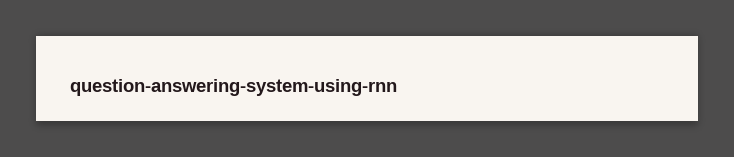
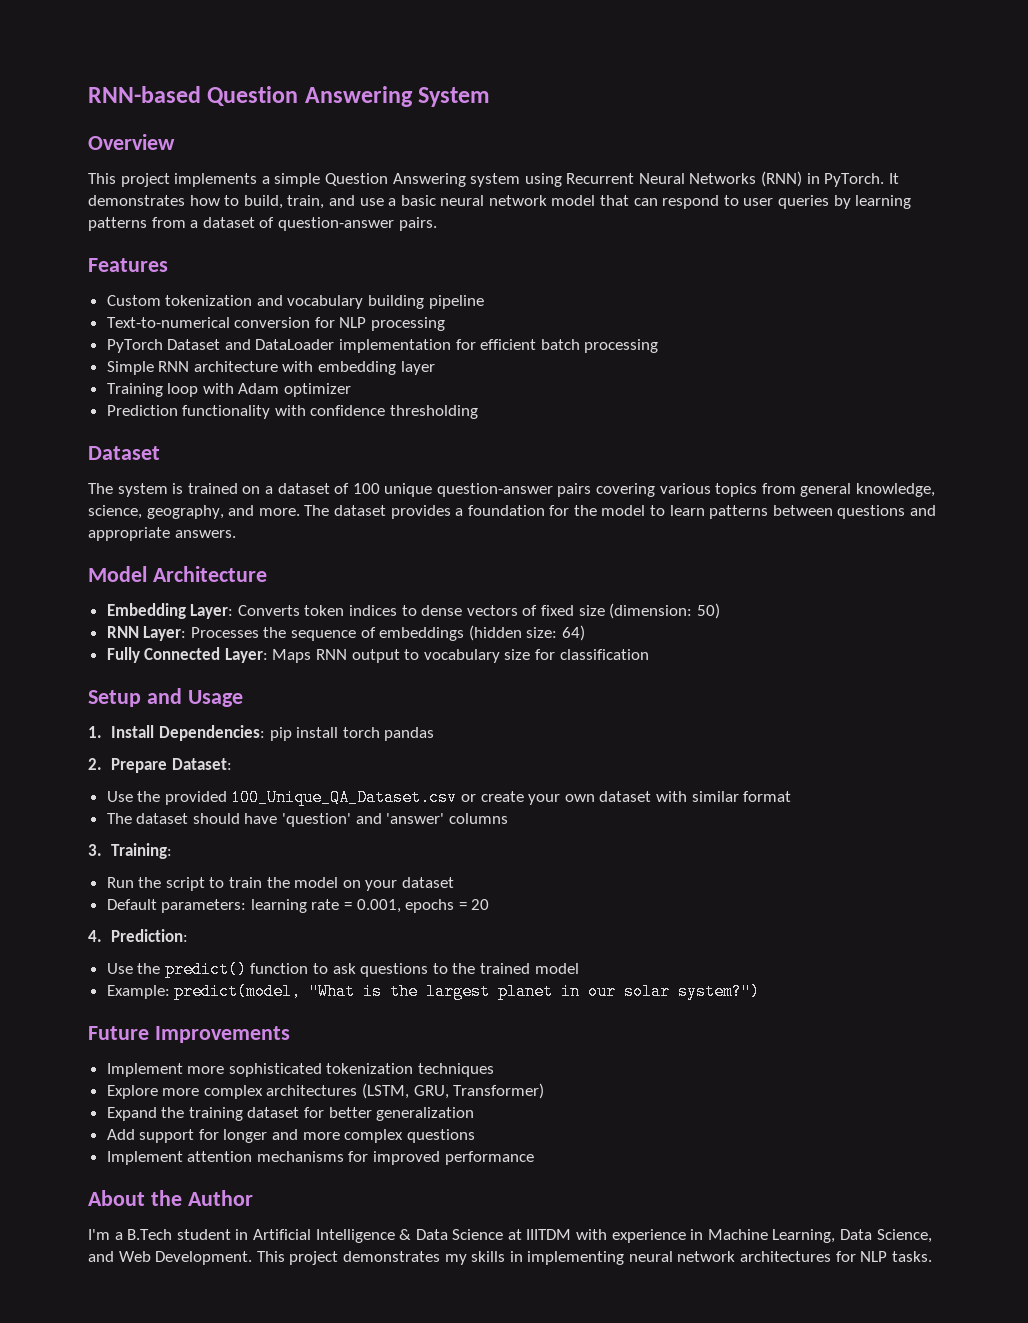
- question-answering-system-using-rnn
+ RNN-based Question Answering System
+ Overview
+ This project implements a simple Question Answering system using Recurrent Neural Networks (RNN) in PyTorch. It demonstrates how to build, train, and use a basic neural network model that can respond to user queries by learning patterns from a dataset of question-answer pairs.
+ Features
+ Custom tokenization and vocabulary building pipeline
+ Text-to-numerical conversion for NLP processing
+ PyTorch Dataset and DataLoader implementation for efficient batch processing
+ Simple RNN architecture with embedding layer
+ Training loop with Adam optimizer
+ Prediction functionality with confidence thresholding
+ Dataset
+ The system is trained on a dataset of 100 unique question-answer pairs covering various topics from general knowledge, science, geography, and more. The dataset provides a foundation for the model to learn patterns between questions and appropriate answers.
+ Model Architecture
+ Embedding Layer: Converts token indices to dense vectors of fixed size (dimension: 50)
+ RNN Layer: Processes the sequence of embeddings (hidden size: 64)
+ Fully Connected Layer: Maps RNN output to vocabulary size for classification
+ Setup and Usage
+ 1. Install Dependencies: pip install torch pandas
+ 2. Prepare Dataset:
+ Use the provided 100_Unique_QA_Dataset.csv or create your own dataset with similar format
+ The dataset should have 'question' and 'answer' columns
+ 3. Training:
+ Run the script to train the model on your dataset
+ Default parameters: learning rate = 0.001, epochs = 20
+ 4. Prediction:
+ Use the predict() function to ask questions to the trained model
+ Example: predict(model, "What is the largest planet in our solar system?")
+ Future Improvements
+ Implement more sophisticated tokenization techniques
+ Explore more complex architectures (LSTM, GRU, Transformer)
+ Expand the training dataset for better generalization
+ Add support for longer and more complex questions
+ Implement attention mechanisms for improved performance
+ About the Author
+ I'm a B.Tech student in Artificial Intelligence & Data Science at IIITDM with experience in Machine Learning, Data Science, and Web Development. This project demonstrates my skills in implementing neural network architectures for NLP tasks.

